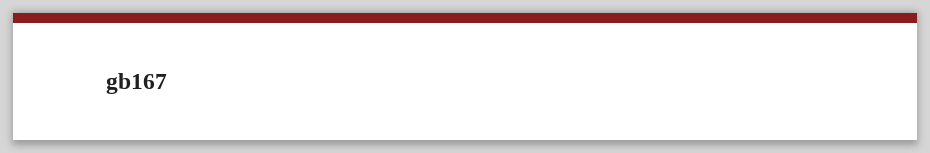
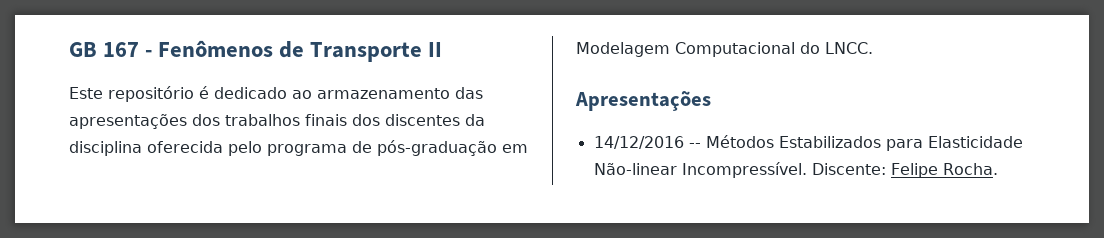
- gb167
+ GB 167 - Fenômenos de Transporte II
+ Este repositório é dedicado ao armazenamento das apresentações dos trabalhos finais dos discentes da disciplina oferecida pelo programa de pós-graduação em Modelagem Computacional do LNCC.
+ Apresentações
+ 14/12/2016 -- Métodos Estabilizados para Elasticidade Não-linear Incompressível. Discente: Felipe Rocha.

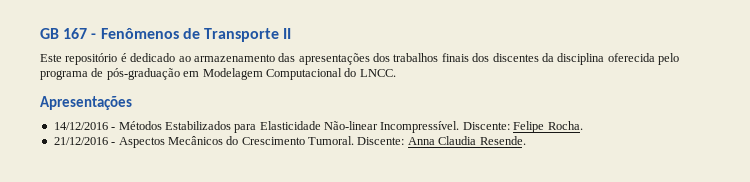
- 14/12/2016 -- Métodos Estabilizados para Elasticidade Não-linear Incompressível.
+ 14/12/2016 - Métodos Estabilizados para Elasticidade Não-linear Incompressível.
+ 21/12/2016 - Aspectos Mecânicos do Crescimento Tumoral. Discente: Anna Claudia Resende.

